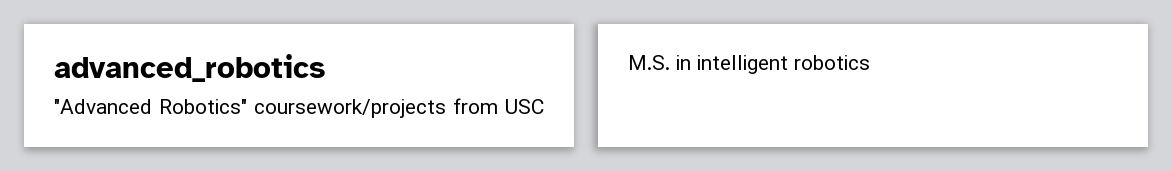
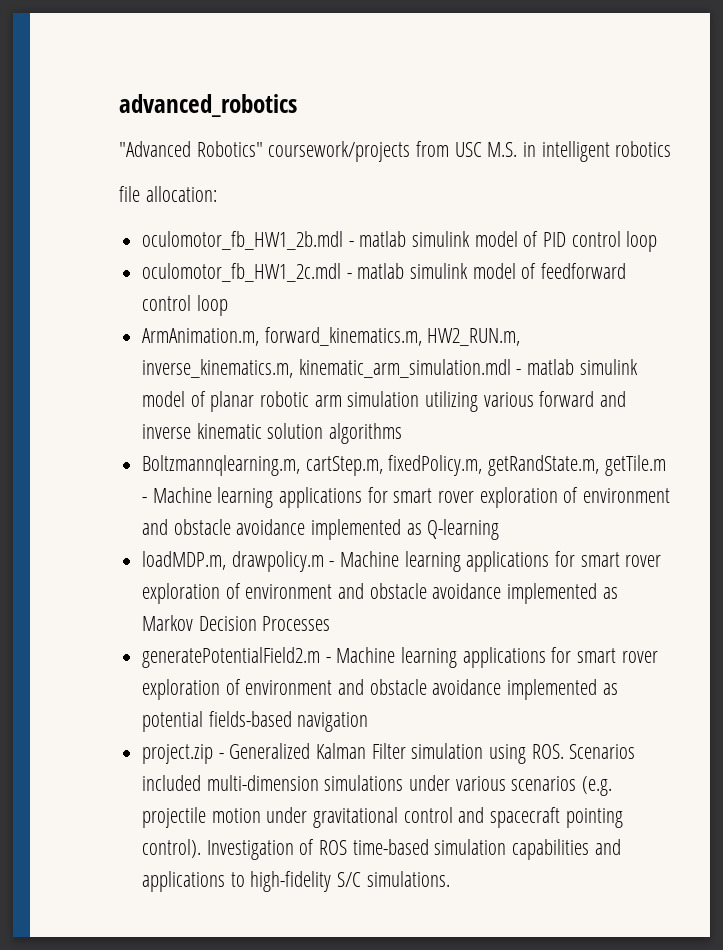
+ file allocation:
+ oculomotor_fb_HW1_2b.mdl - matlab simulink model of PID control loop
+ oculomotor_fb_HW1_2c.mdl - matlab simulink model of feedforward control loop
+ ArmAnimation.m, forward_kinematics.m, HW2_RUN.m, inverse_kinematics.m, kinematic_arm_simulation.mdl - matlab simulink model of planar robotic arm simulation utilizing various forward and inverse kinematic solution algorithms
+ Boltzmannqlearning.m, cartStep.m, fixedPolicy.m, getRandState.m, getTile.m - Machine learning applications for smart rover exploration of environment and obstacle avoidance implemented as Q-learning
+ loadMDP.m, drawpolicy.m - Machine learning applications for smart rover exploration of environment and obstacle avoidance implemented as Markov Decision Processes
+ generatePotentialField2.m - Machine learning applications for smart rover exploration of environment and obstacle avoidance implemented as potential fields-based navigation
+ project.zip - Generalized Kalman Filter simulation using ROS. Scenarios included multi-dimension simulations under various scenarios (e.g. projectile motion under gravitational control and spacecraft pointing control). Investigation of ROS time-based simulation capabilities and applications to high-fidelity S/C simulations.

